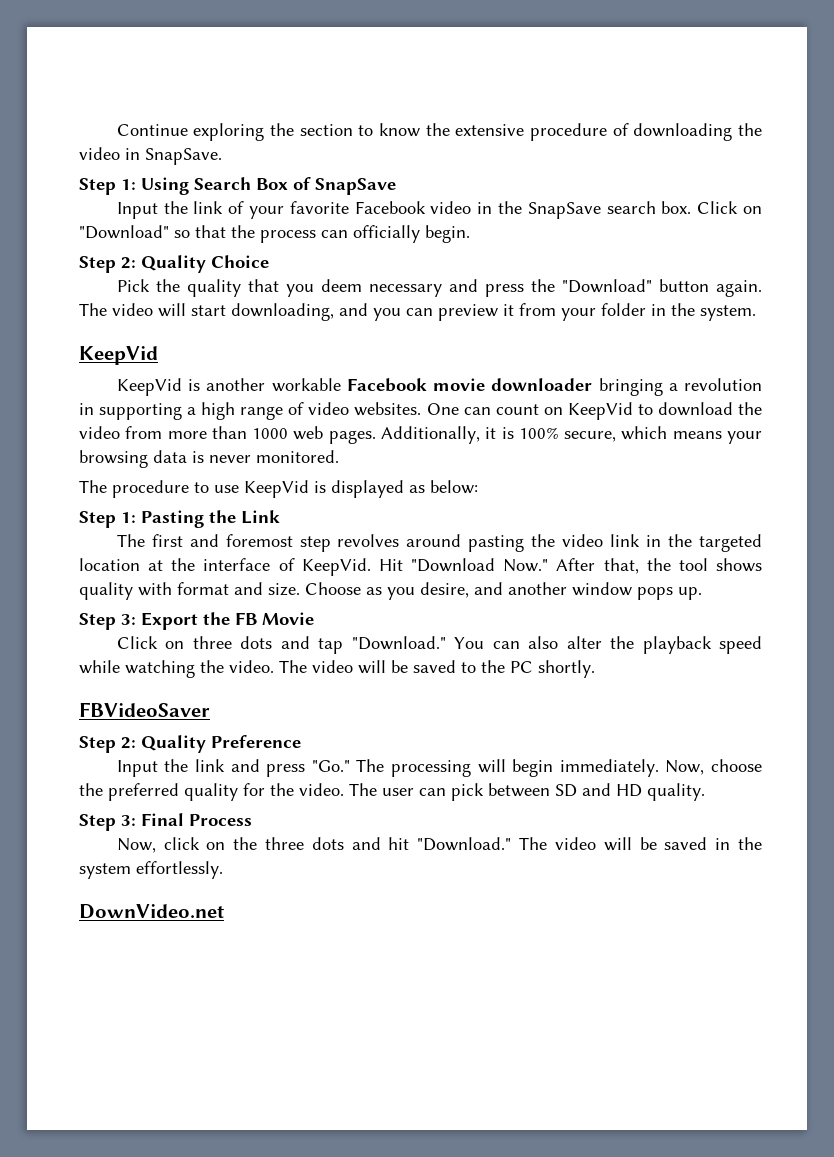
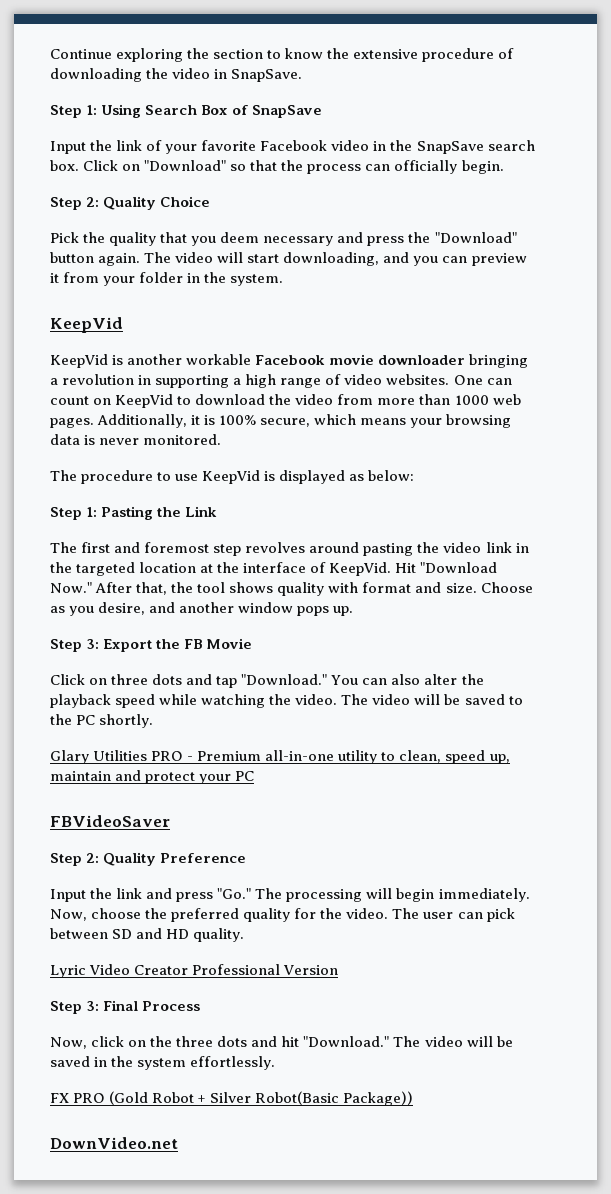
+ Glary Utilities PRO - Premium all-in-one utility to clean, speed up, maintain and protect your PC
+ Lyric Video Creator Professional Version
+ FX PRO (Gold Robot + Silver Robot(Basic Package))

